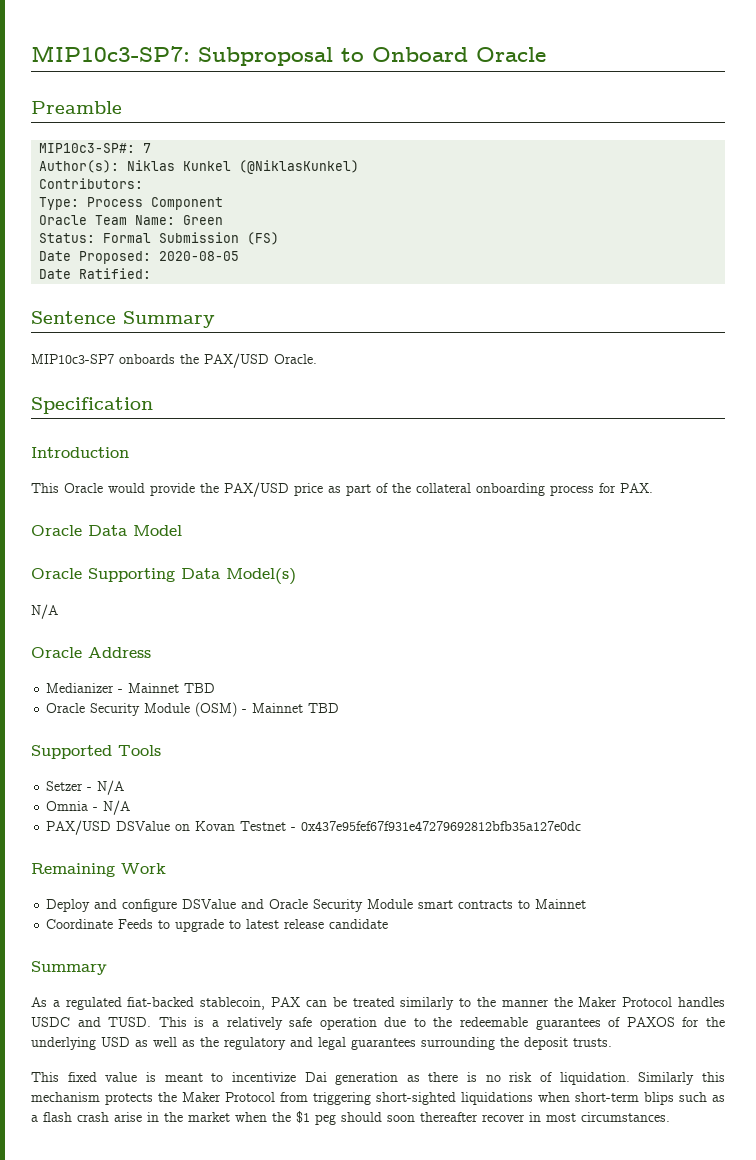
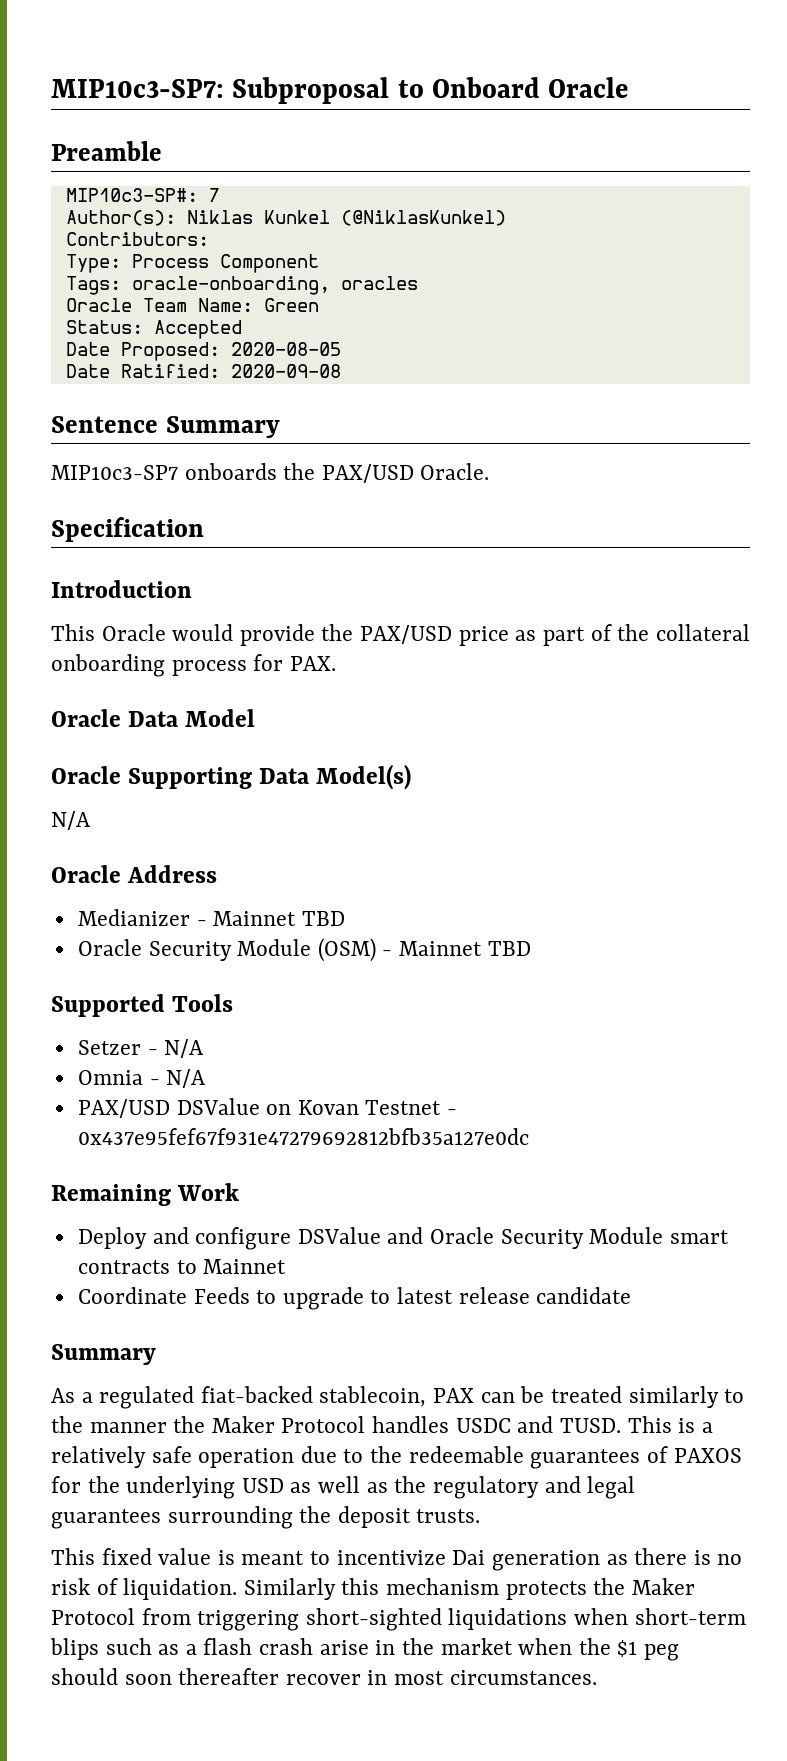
+ Tags: oracle-onboarding, oracles
- Status: Formal Submission (FS)
+ Status: Accepted
- Date Ratified:
+ Date Ratified: 2020-09-08

